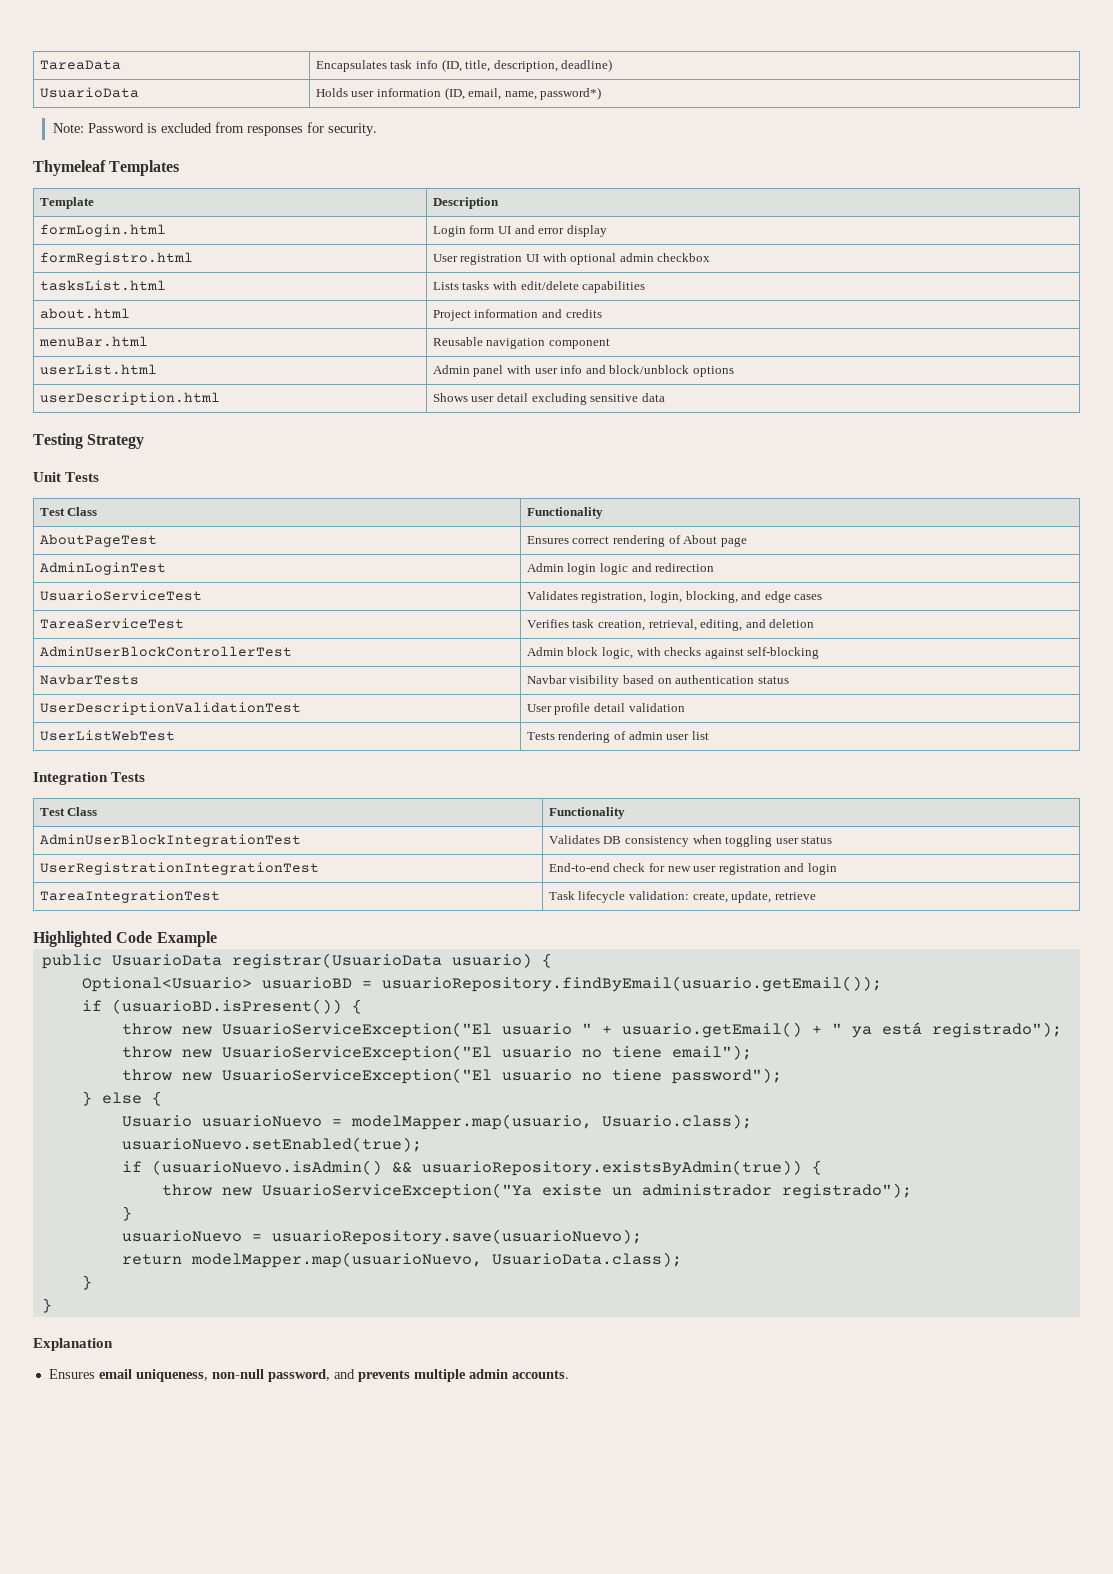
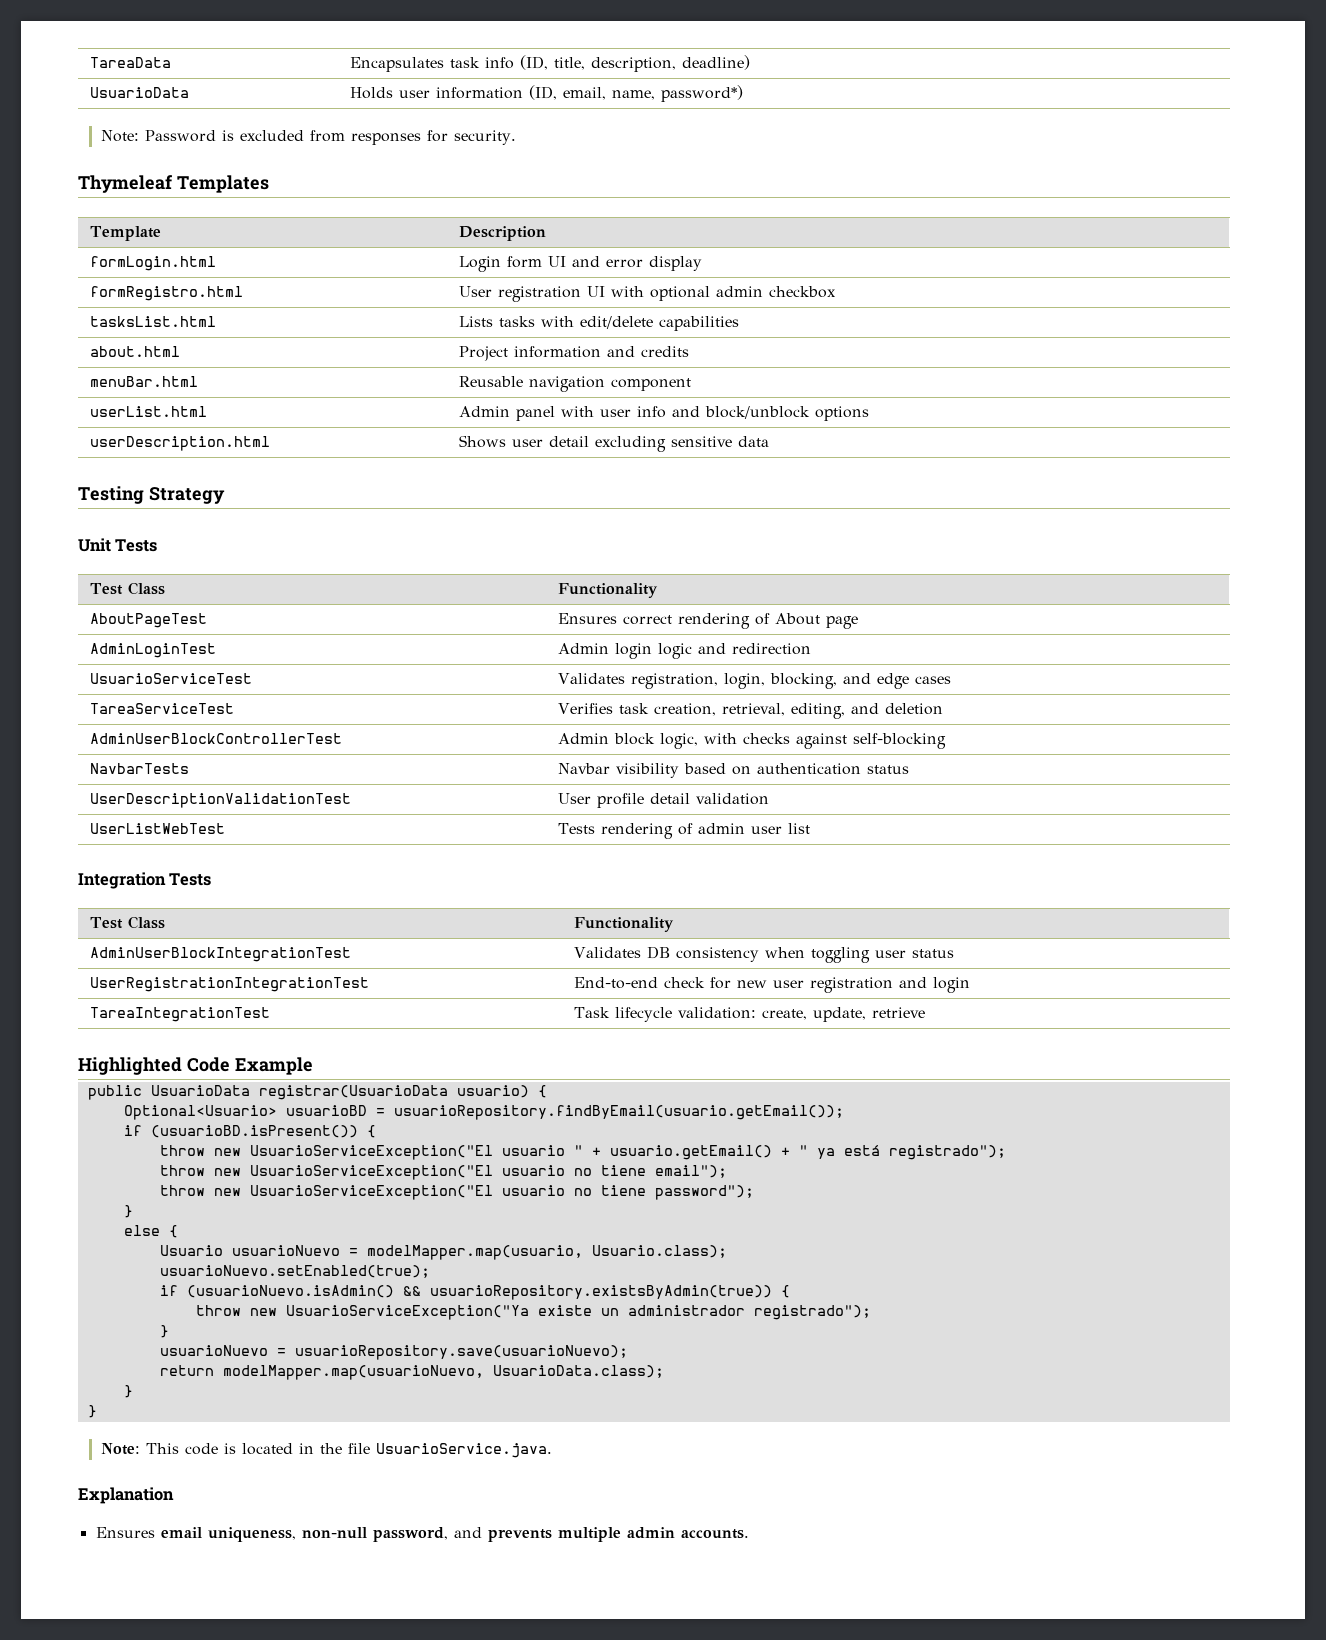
  throw new UsuarioServiceException("El usuario no tiene password");
- } else {
+ }
+ else {
+ Note: This code is located in the file UsuarioService.java.

